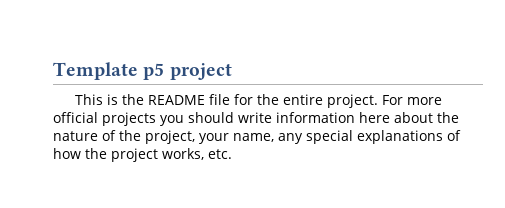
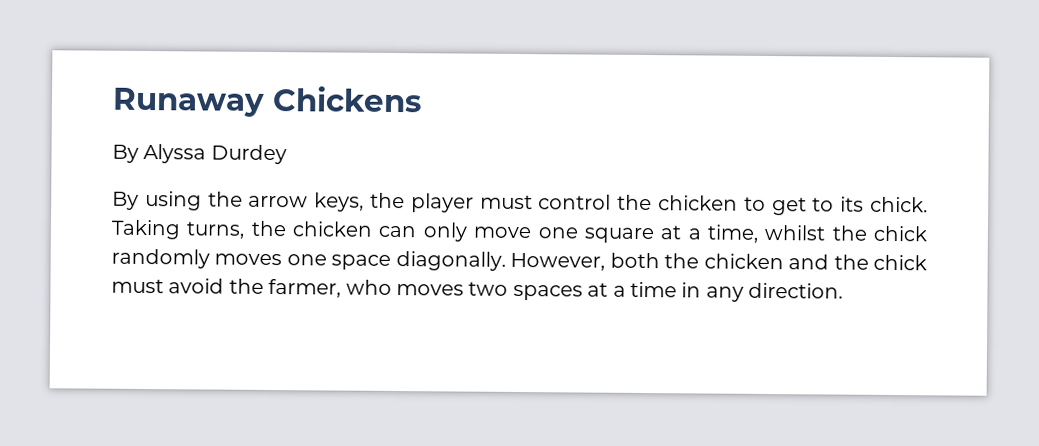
- Template p5 project
- This is the README file for the entire project. For more official projects you should write information here about the nature of the project, your name, any special explanations of how the project works, etc.
+ Runaway Chickens
+ By Alyssa Durdey
+ By using the arrow keys, the player must control the chicken to get to its chick. Taking turns, the chicken can only move one square at a time, whilst the chick randomly moves one space diagonally. However, both the chicken and the chick must avoid the farmer, who moves two spaces at a time in any direction.

